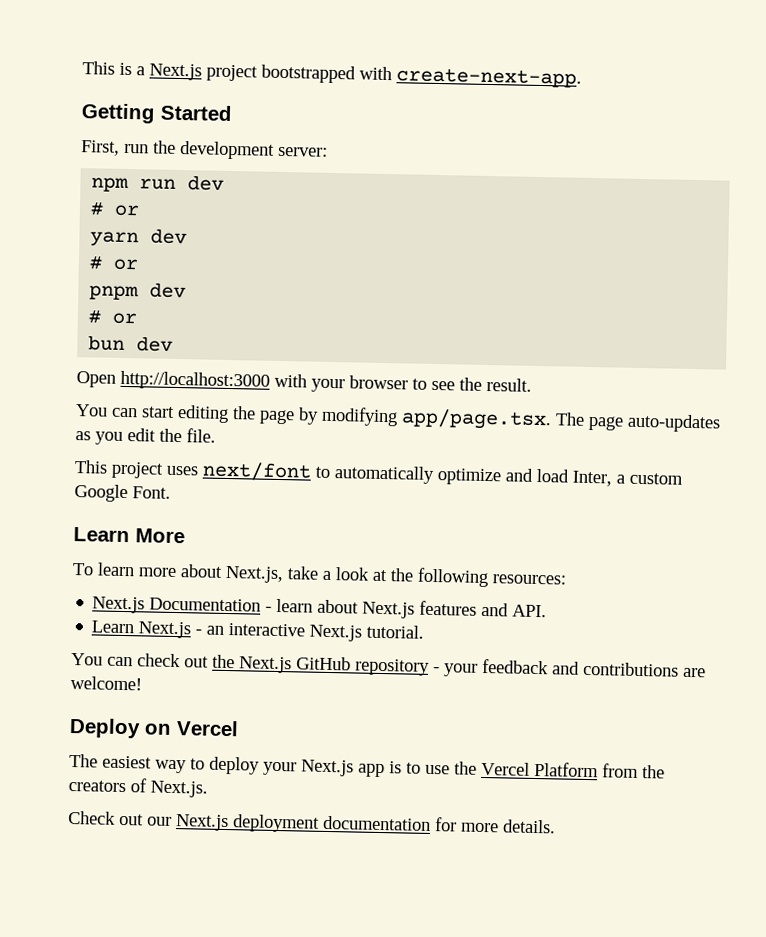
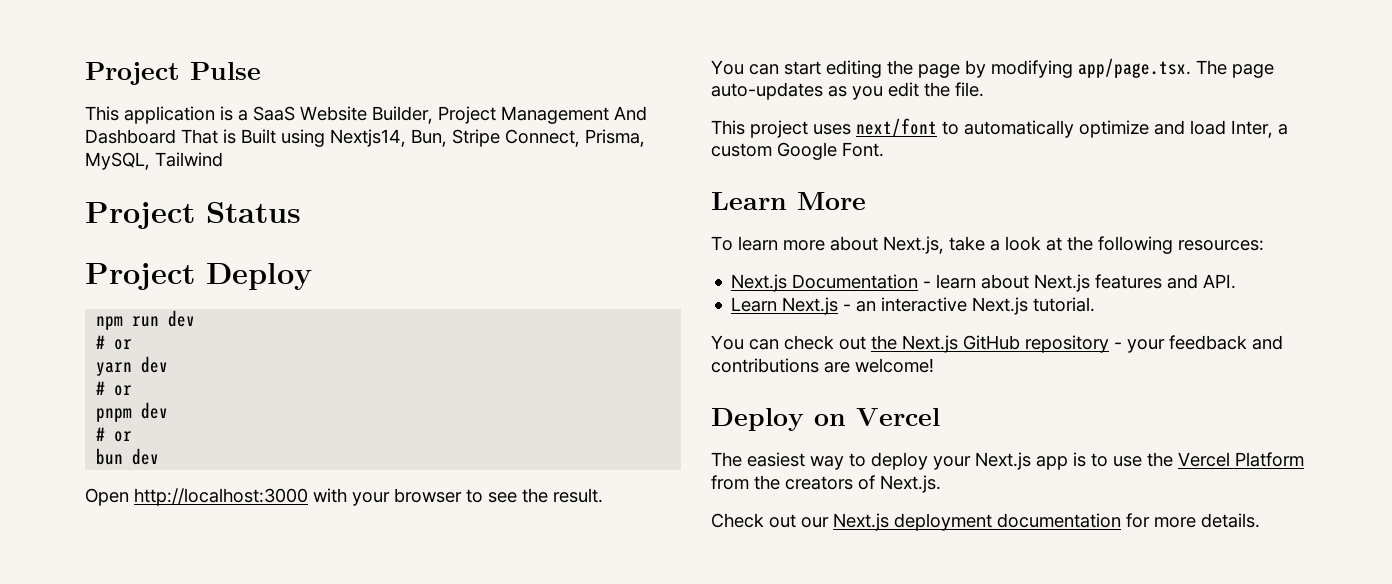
- This is a Next.js project bootstrapped with create-next-app.
- Getting Started
- First, run the development server:
+ Project Pulse
+ This application is a SaaS Website Builder, Project Management And Dashboard That is Built using Nextjs14, Bun, Stripe Connect, Prisma, MySQL, Tailwind
+ Project Status
+ Project Deploy

